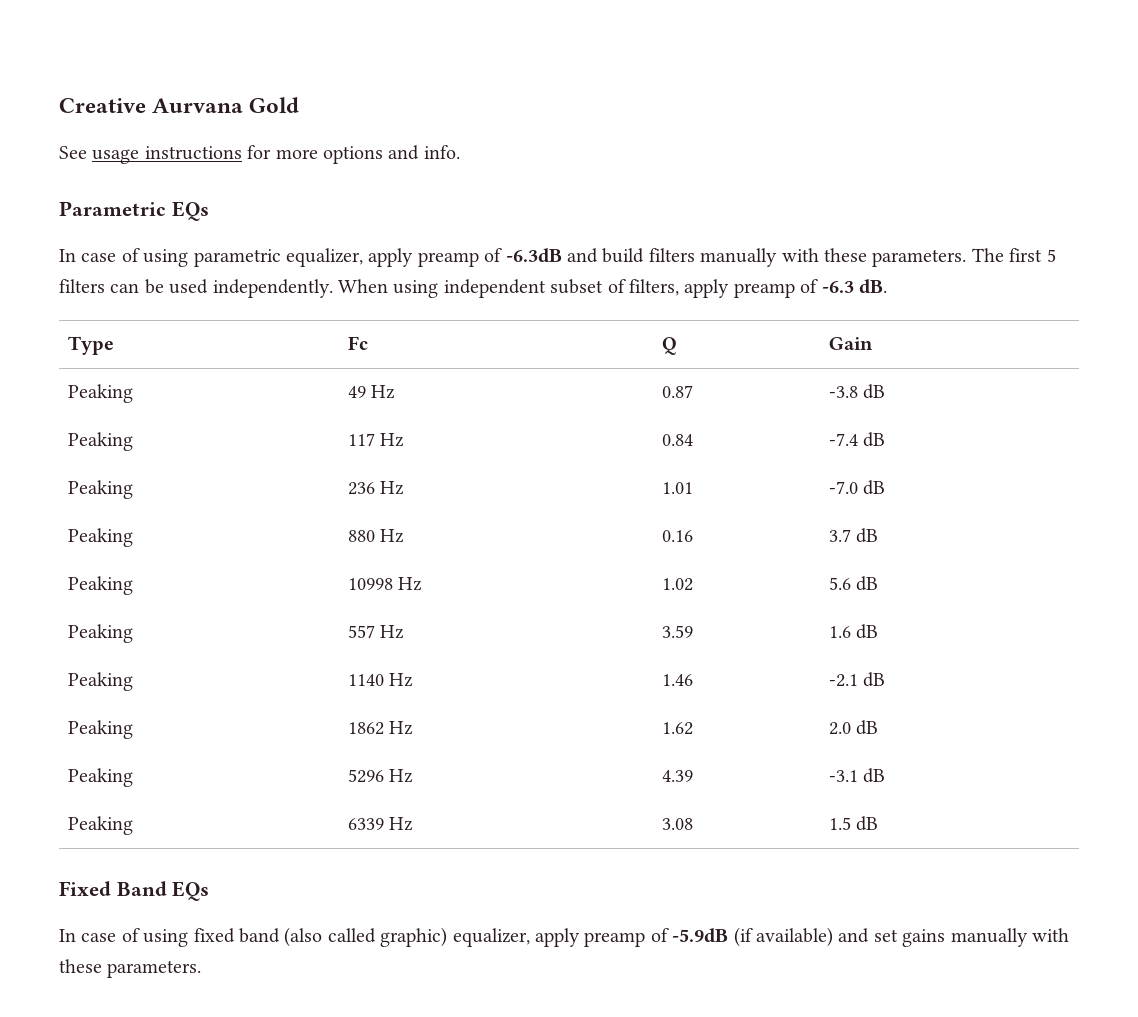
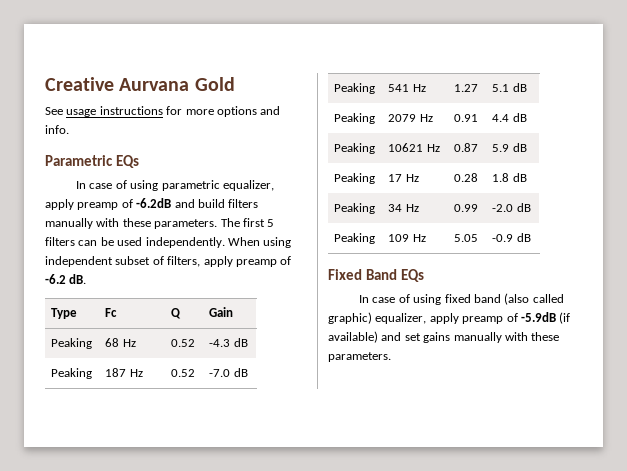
- In case of using parametric equalizer, apply preamp of -6.3dB and build filters manually with these parameters.
+ In case of using parametric equalizer, apply preamp of -6.2dB and build filters manually with these parameters.
- When using independent subset of filters, apply preamp of -6.3 dB.
+ When using independent subset of filters, apply preamp of -6.2 dB.
- Peaking | 49 Hz | 0.87 | -3.8 dB
- Peaking | 117 Hz | 0.84 | -7.4 dB
- Peaking | 236 Hz | 1.01 | -7.0 dB
+ Peaking | 68 Hz | 0.52 | -4.3 dB
+ Peaking | 187 Hz | 0.52 | -7.0 dB
- Peaking | 880 Hz | 0.16 | 3.7 dB
- Peaking | 10998 Hz | 1.02 | 5.6 dB
- Peaking | 557 Hz | 3.59 | 1.6 dB
- Peaking | 1140 Hz | 1.46 | -2.1 dB
- Peaking | 1862 Hz | 1.62 | 2.0 dB
- Peaking | 5296 Hz | 4.39 | -3.1 dB
- Peaking | 6339 Hz | 3.08 | 1.5 dB
+ Peaking | 541 Hz | 1.27 | 5.1 dB
+ Peaking | 2079 Hz | 0.91 | 4.4 dB
+ Peaking | 10621 Hz | 0.87 | 5.9 dB
+ Peaking | 17 Hz | 0.28 | 1.8 dB
+ Peaking | 34 Hz | 0.99 | -2.0 dB
+ Peaking | 109 Hz | 5.05 | -0.9 dB

